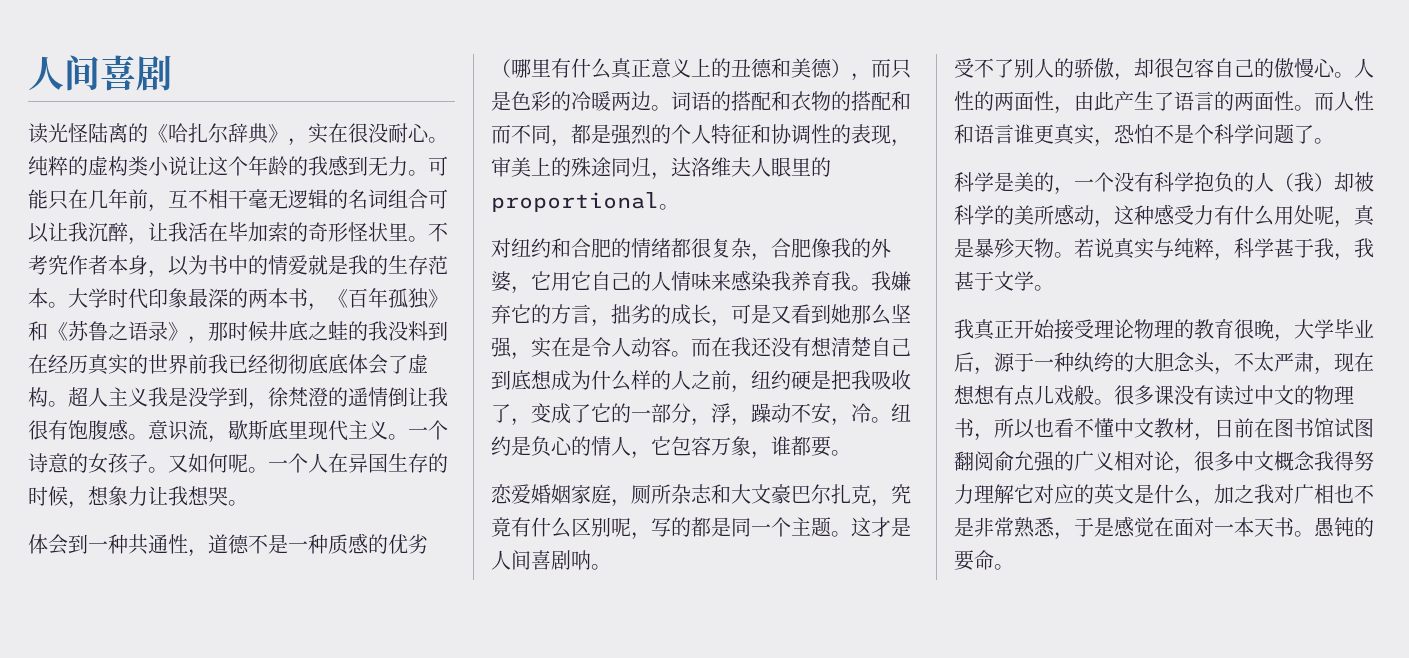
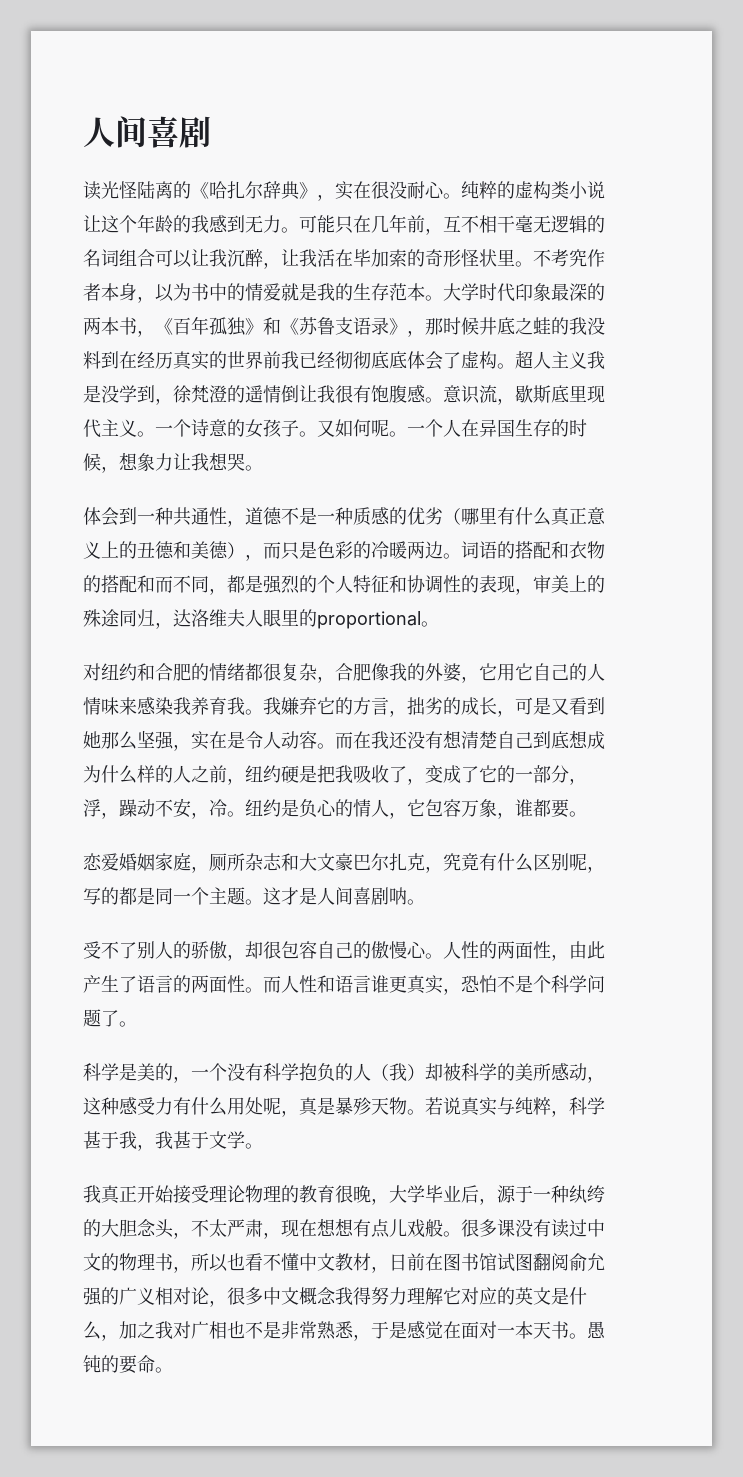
- 大学时代印象最深的两本书，《百年孤独》和《苏鲁之语录》，那时候井底之蛙的我没料到在经历真实的世界前我已经彻彻底底体会了虚构。
+ 大学时代印象最深的两本书，《百年孤独》和《苏鲁支语录》，那时候井底之蛙的我没料到在经历真实的世界前我已经彻彻底底体会了虚构。

